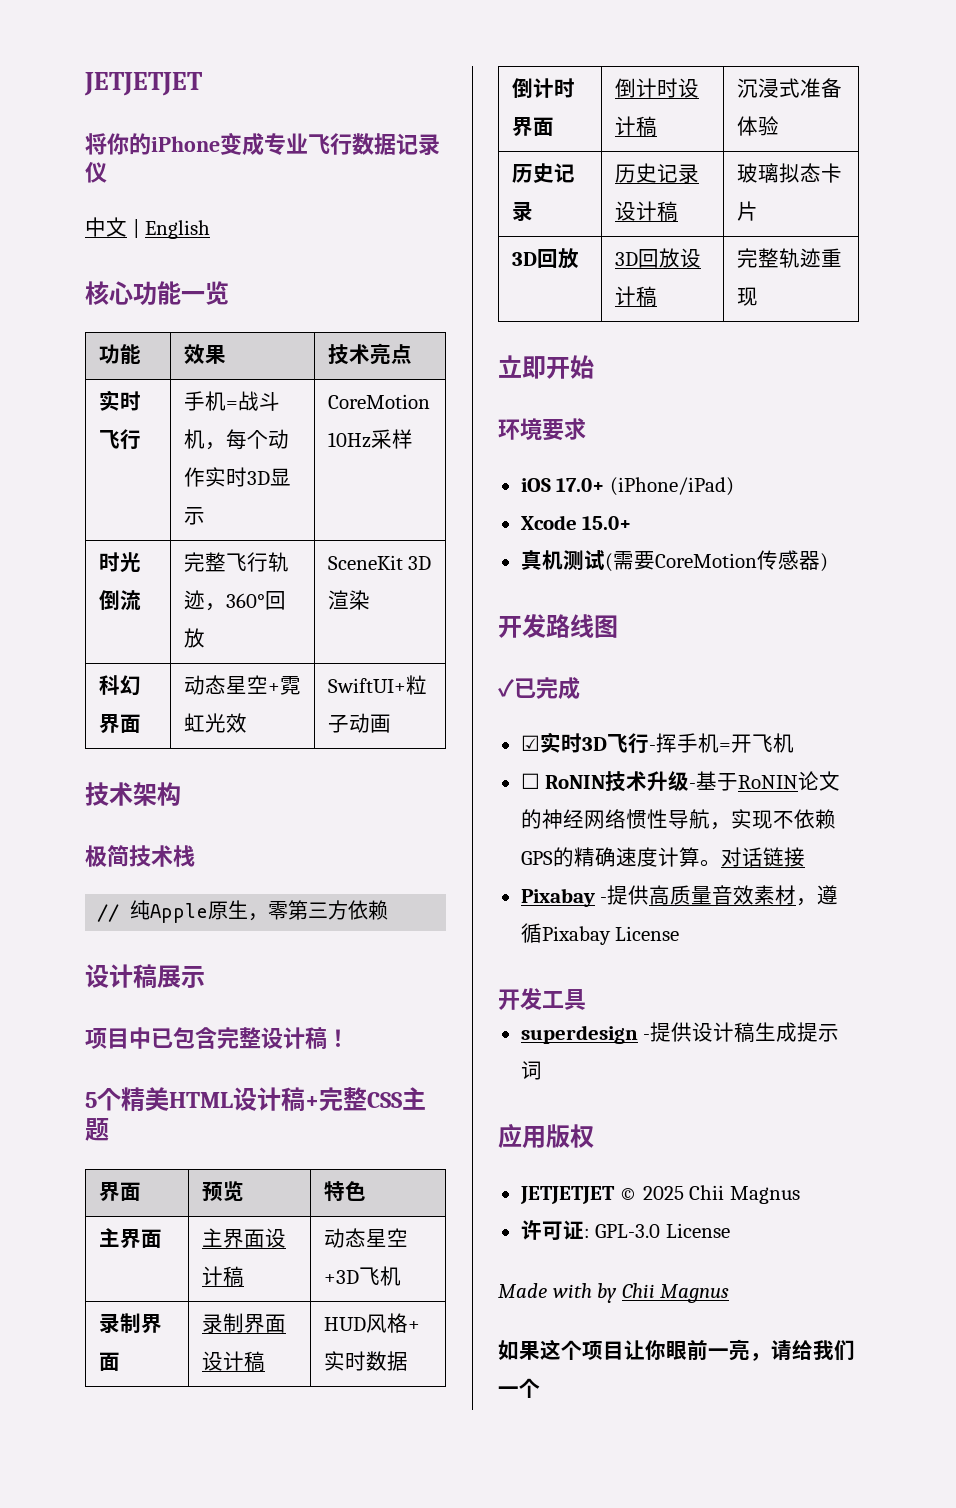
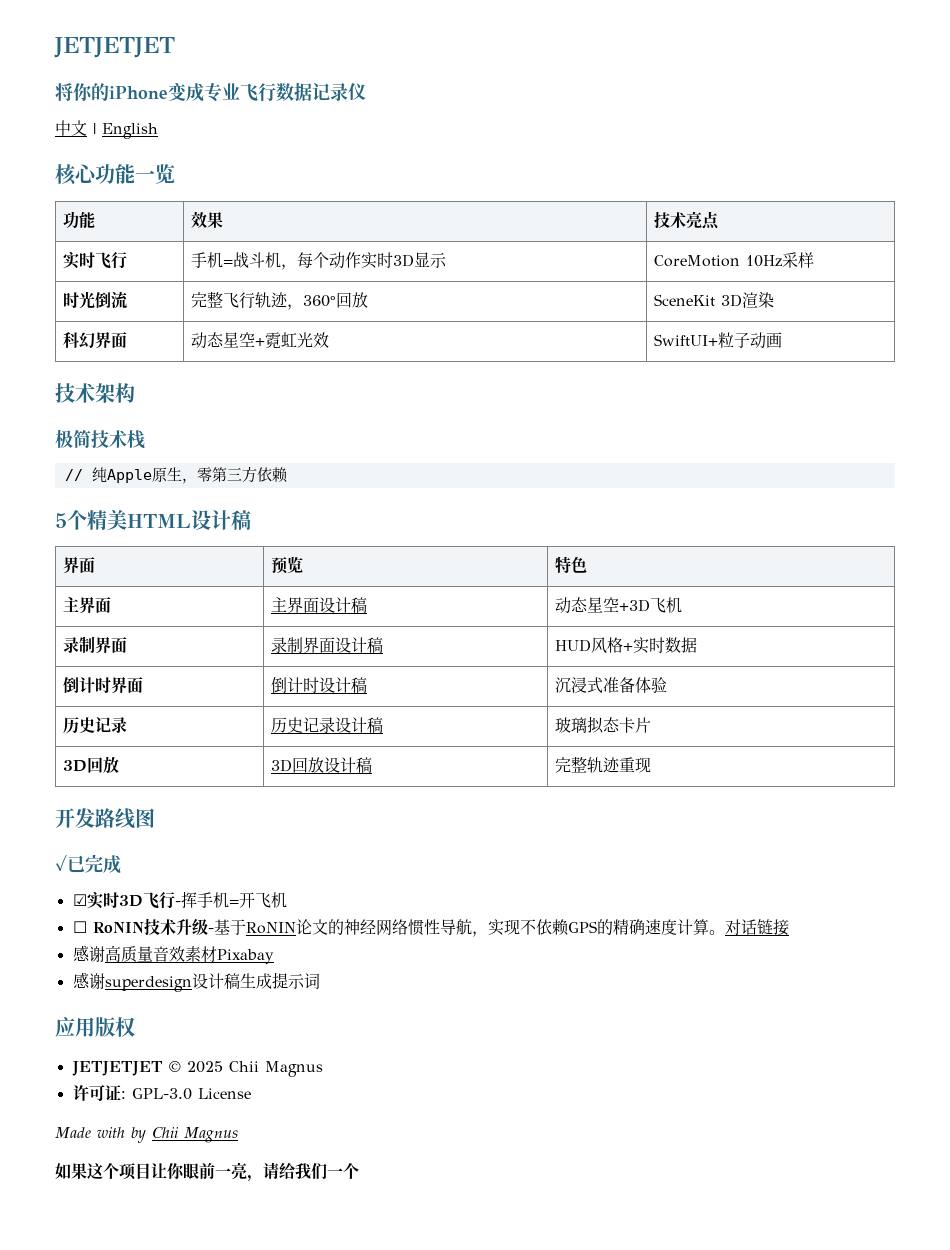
- 设计稿展示
- 项目中已包含完整设计稿！
- 5个精美HTML设计稿+完整CSS主题
+ 5个精美HTML设计稿
- 立即开始
- 环境要求
- iOS 17.0+ (iPhone/iPad)
- Xcode 15.0+
- 真机测试(需要CoreMotion传感器)
- Pixabay -提供高质量音效素材，遵循Pixabay License
- 开发工具
- superdesign -提供设计稿生成提示词
+ 感谢高质量音效素材Pixabay
+ 感谢superdesign设计稿生成提示词

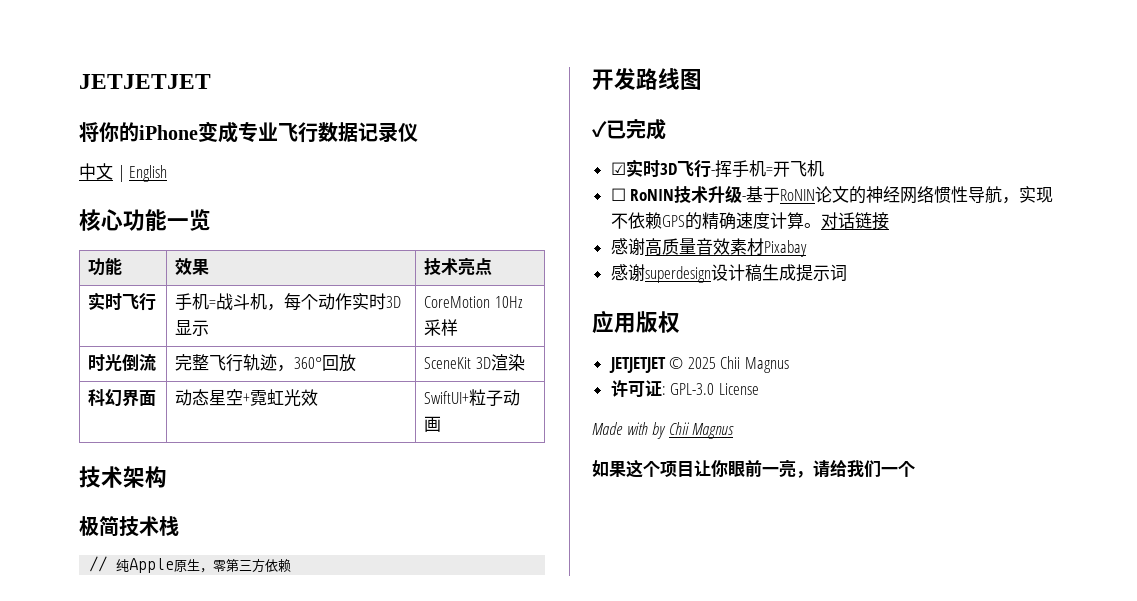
- 5个精美HTML设计稿
- 界面 | 预览 | 特色
- 主界面 | 主界面设计稿 | 动态星空+3D飞机
- 录制界面 | 录制界面设计稿 | HUD风格+实时数据
- 倒计时界面 | 倒计时设计稿 | 沉浸式准备体验
- 历史记录 | 历史记录设计稿 | 玻璃拟态卡片
- 3D回放 | 3D回放设计稿 | 完整轨迹重现

